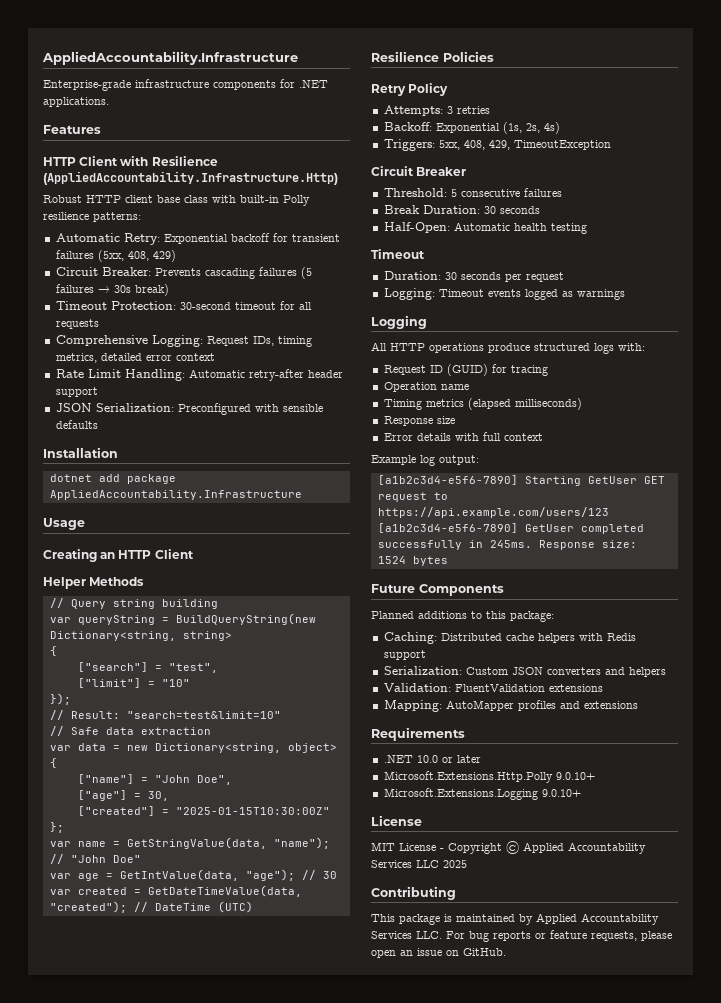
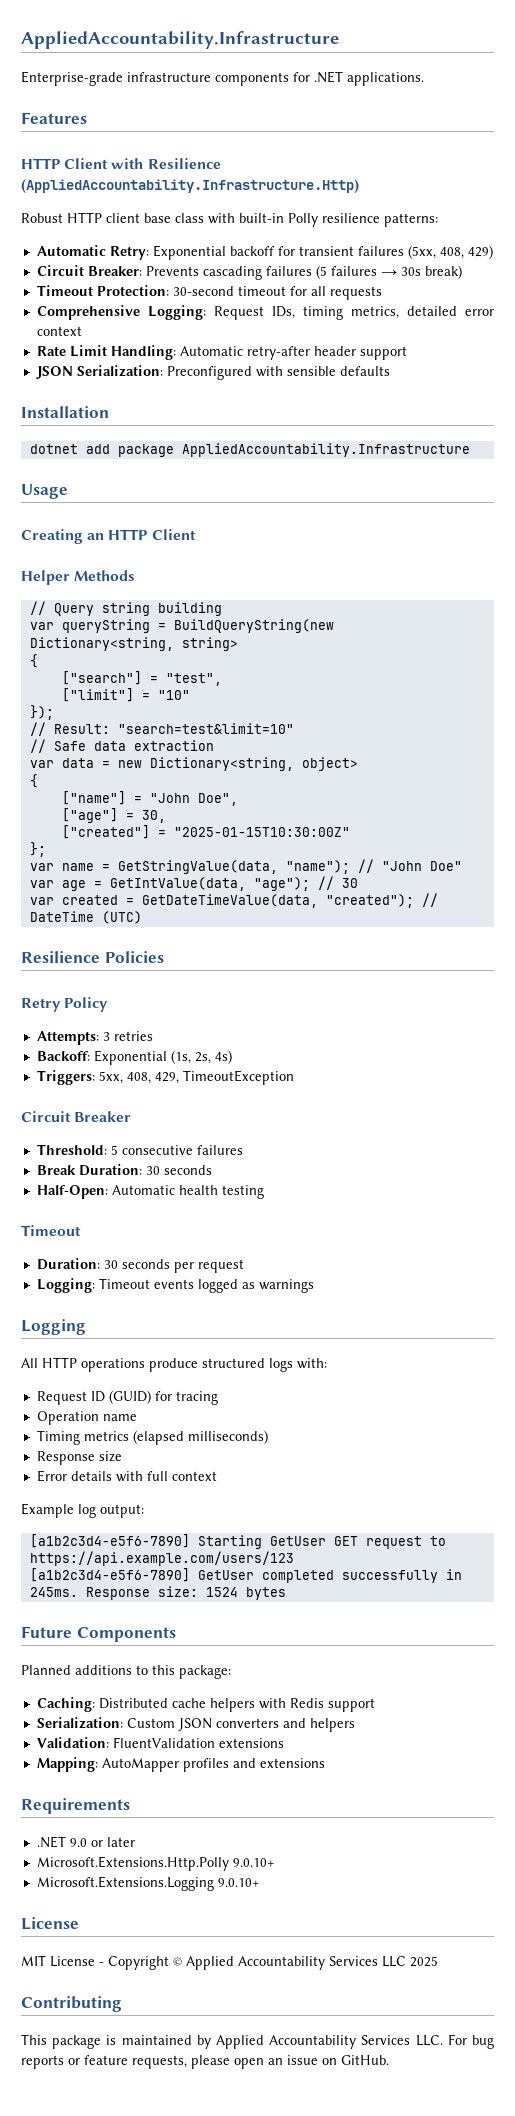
- .NET 10.0 or later
+ .NET 9.0 or later

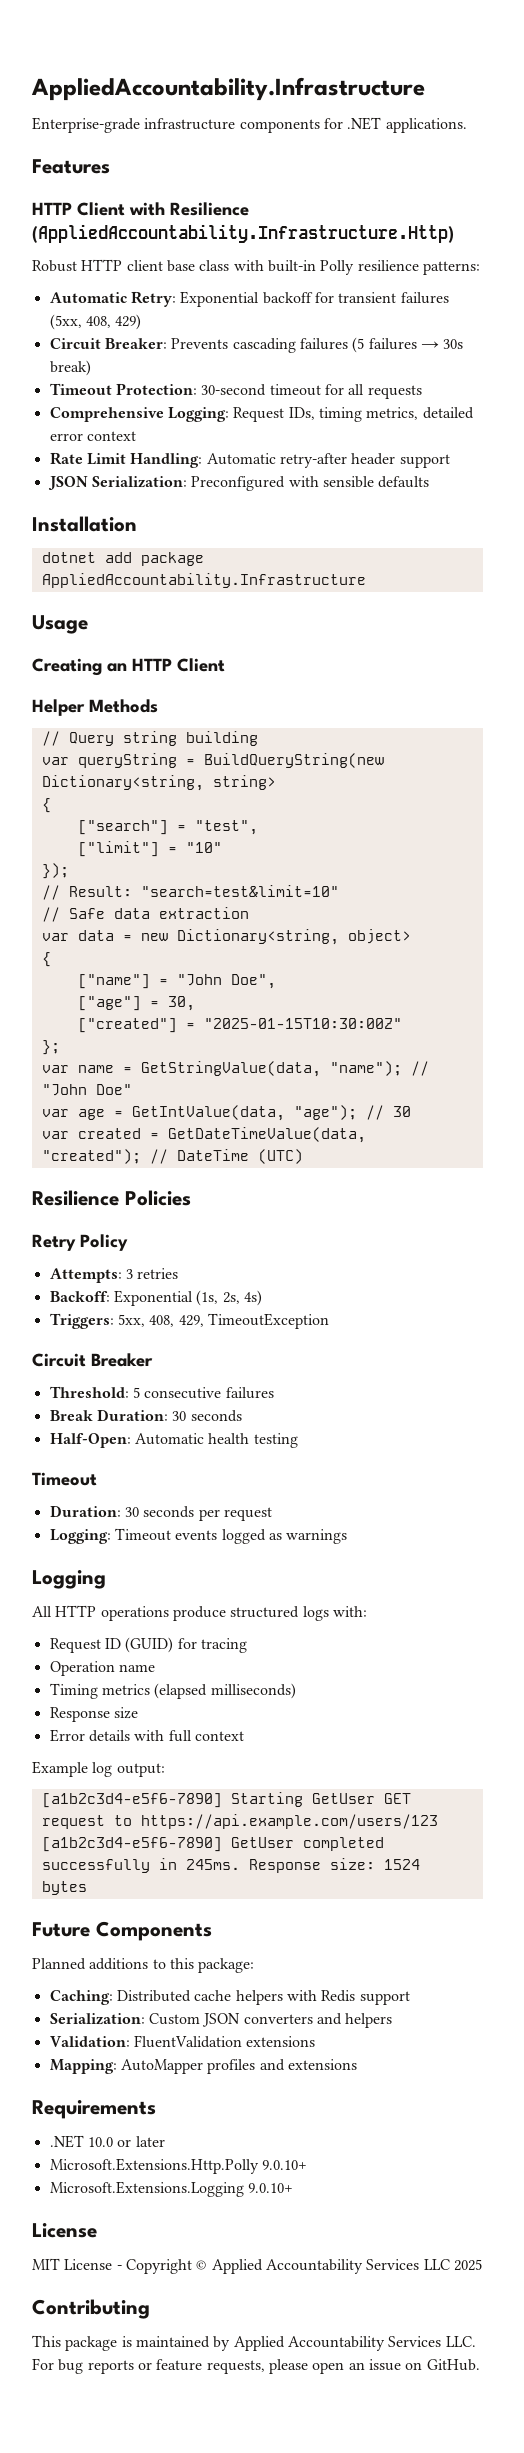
- .NET 9.0 or later
+ .NET 10.0 or later

